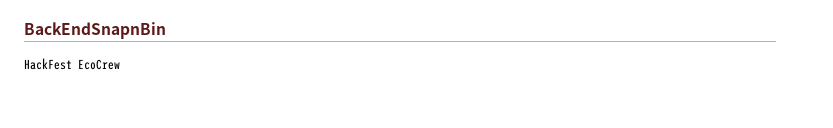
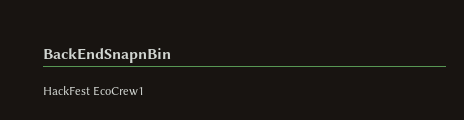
- HackFest EcoCrew
+ HackFest EcoCrew1

